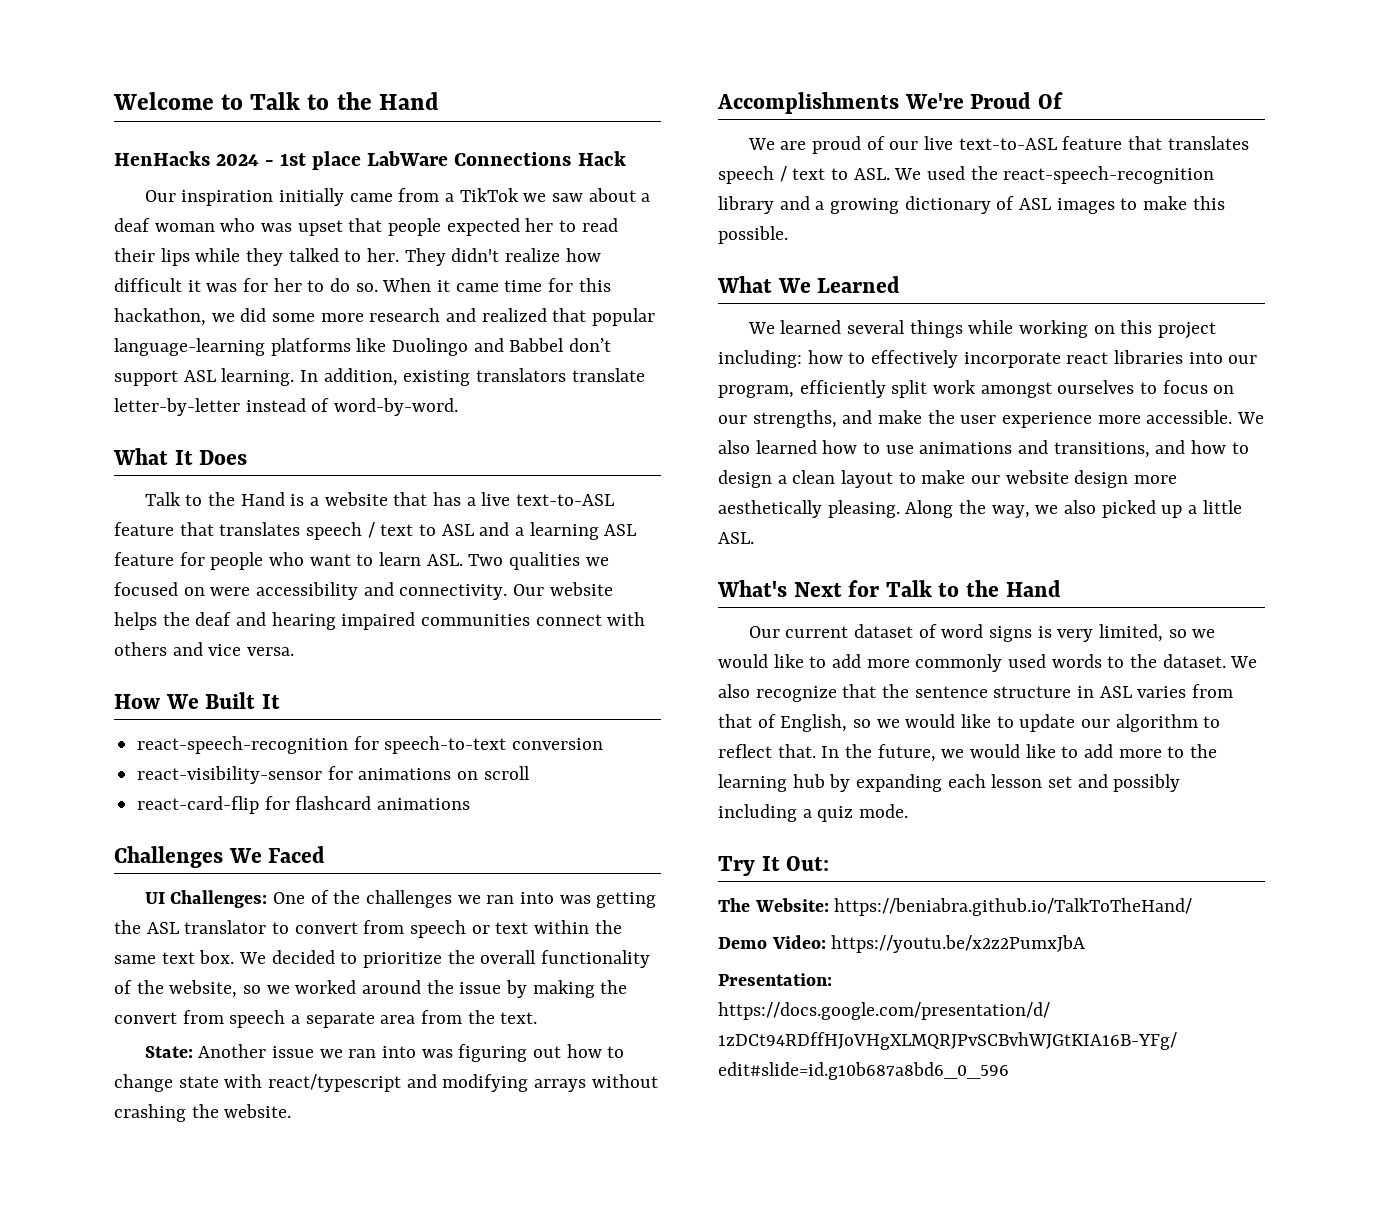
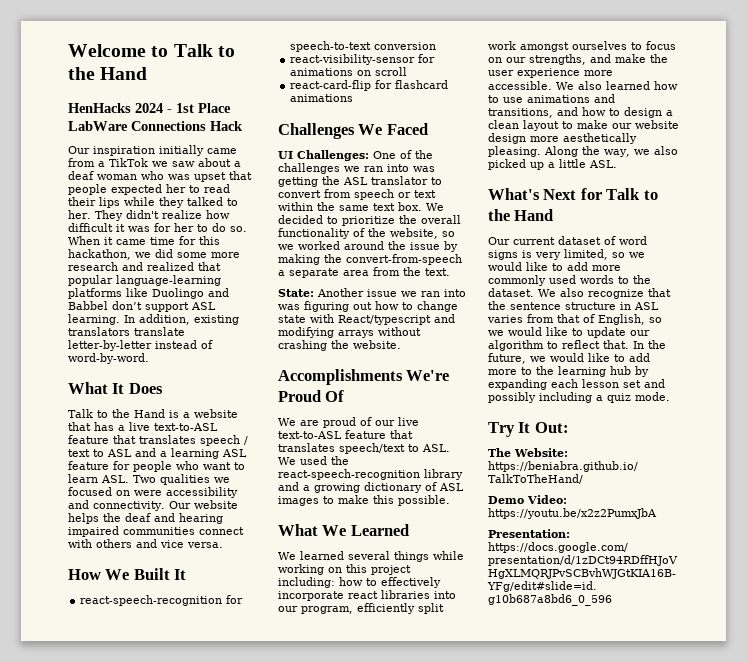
- HenHacks 2024 - 1st place LabWare Connections Hack
+ HenHacks 2024 - 1st Place LabWare Connections Hack
- We decided to prioritize the overall functionality of the website, so we worked around the issue by making the convert from speech a separate area from the text.
+ We decided to prioritize the overall functionality of the website, so we worked around the issue by making the convert-from-speech a separate area from the text.
- State: Another issue we ran into was figuring out how to change state with react/typescript and modifying arrays without crashing the website.
+ State: Another issue we ran into was figuring out how to change state with React/typescript and modifying arrays without crashing the website.
- We are proud of our live text-to-ASL feature that translates speech / text to ASL. We used the react-speech-recognition library and a growing dictionary of ASL images to make this possible.
+ We are proud of our live text-to-ASL feature that translates speech/text to ASL. We used the react-speech-recognition library and a growing dictionary of ASL images to make this possible.

